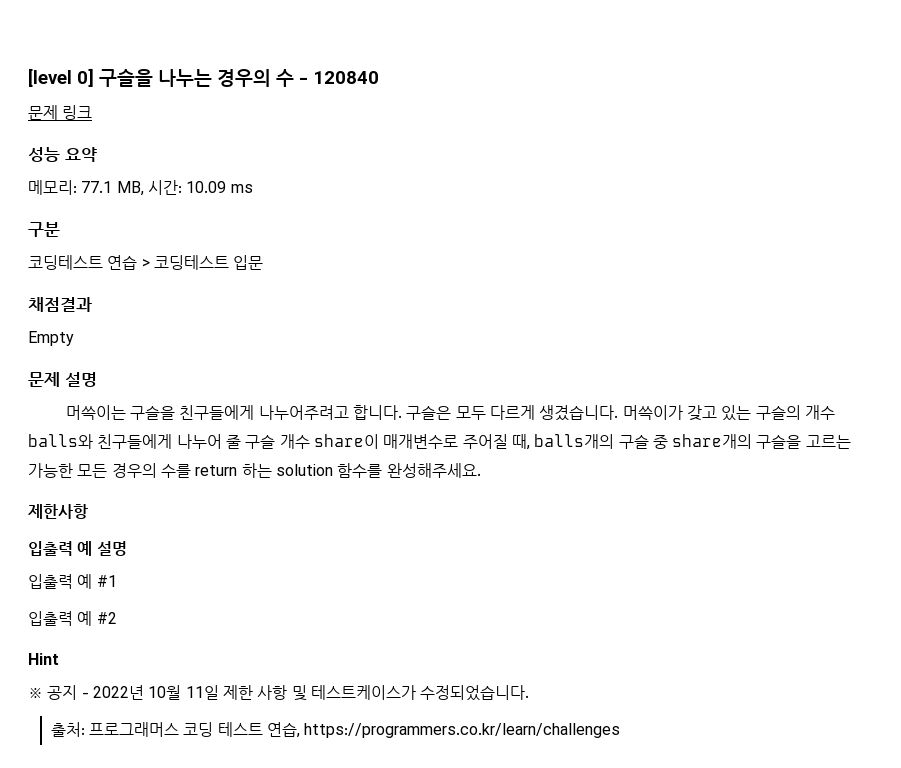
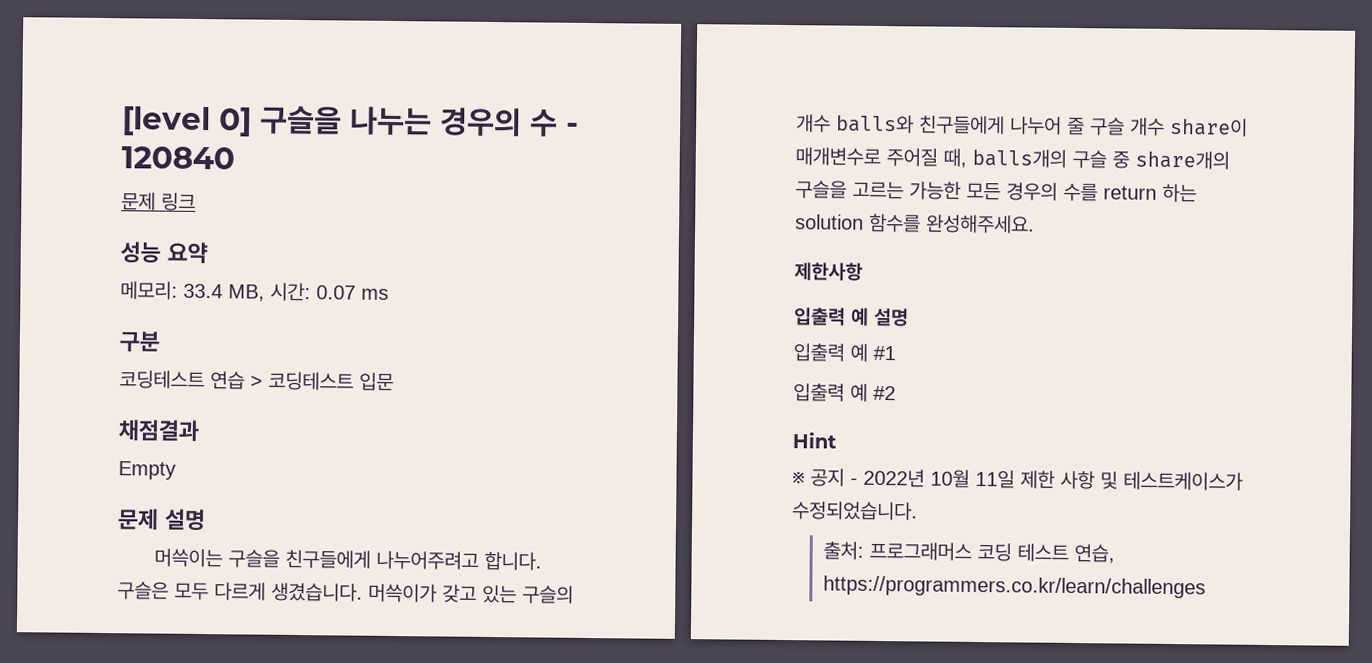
- 메모리: 77.1 MB, 시간: 10.09 ms
+ 메모리: 33.4 MB, 시간: 0.07 ms

